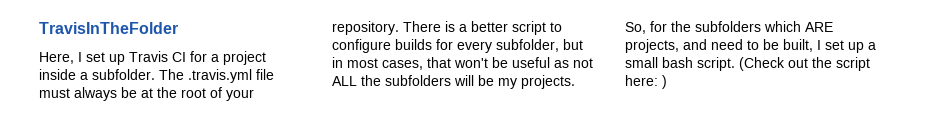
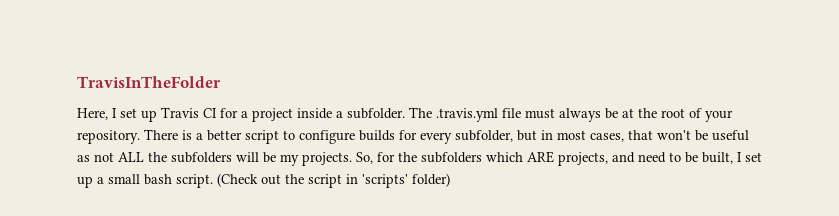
- (Check out the script here: )
+ (Check out the script in 'scripts' folder)

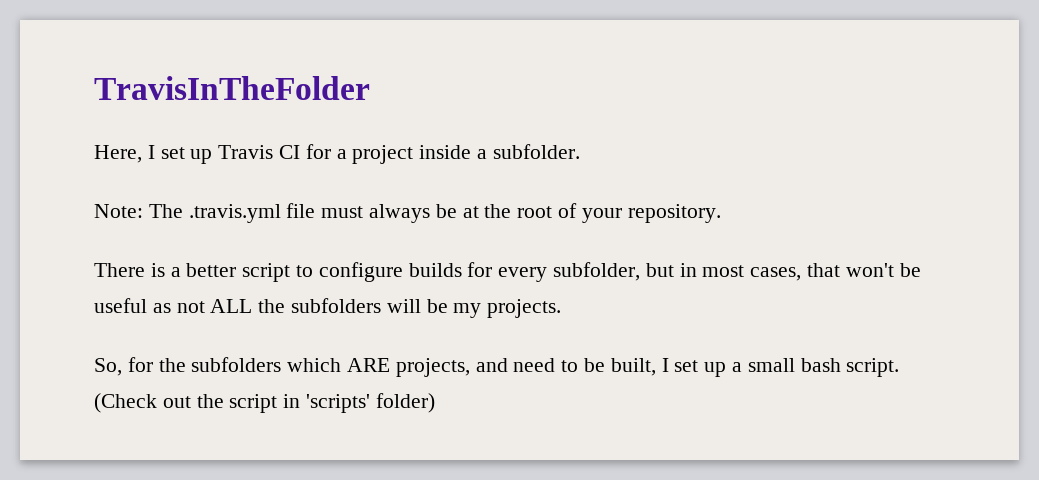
- Here, I set up Travis CI for a project inside a subfolder. The .travis.yml file must always be at the root of your repository. There is a better script to configure builds for every subfolder, but in most cases, that won't be useful as not ALL the subfolders will be my projects. So, for the subfolders which ARE projects, and need to be built, I set up a small bash script.
+ Here, I set up Travis CI for a project inside a subfolder.
+ Note: The .travis.yml file must always be at the root of your repository.
+ There is a better script to configure builds for every subfolder, but in most cases, that won't be useful as not ALL the subfolders will be my projects.
+ So, for the subfolders which ARE projects, and need to be built, I set up a small bash script.

